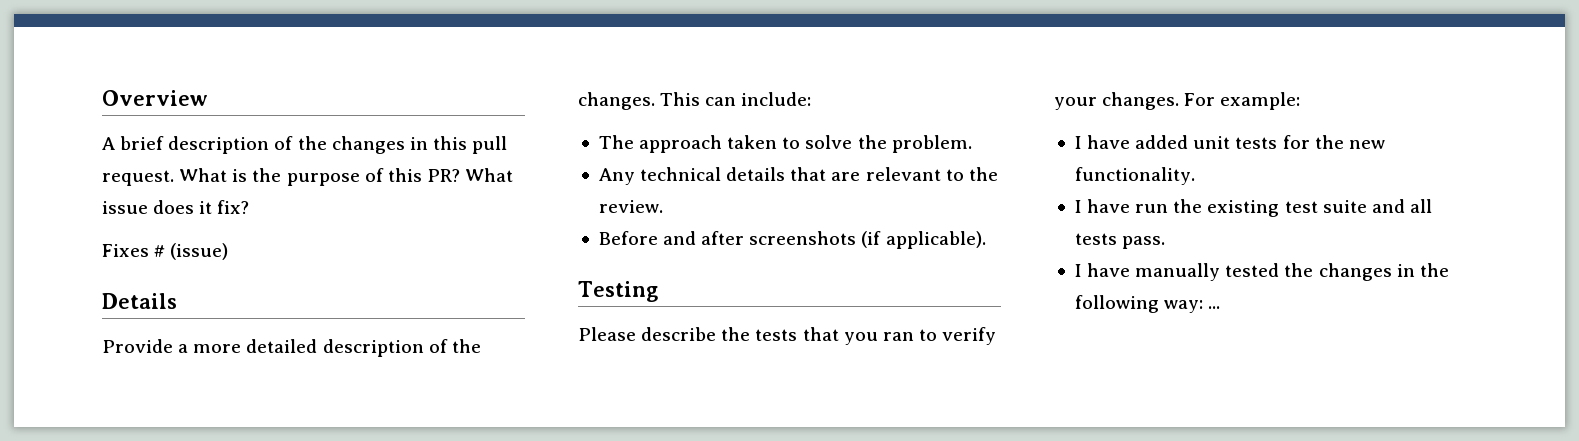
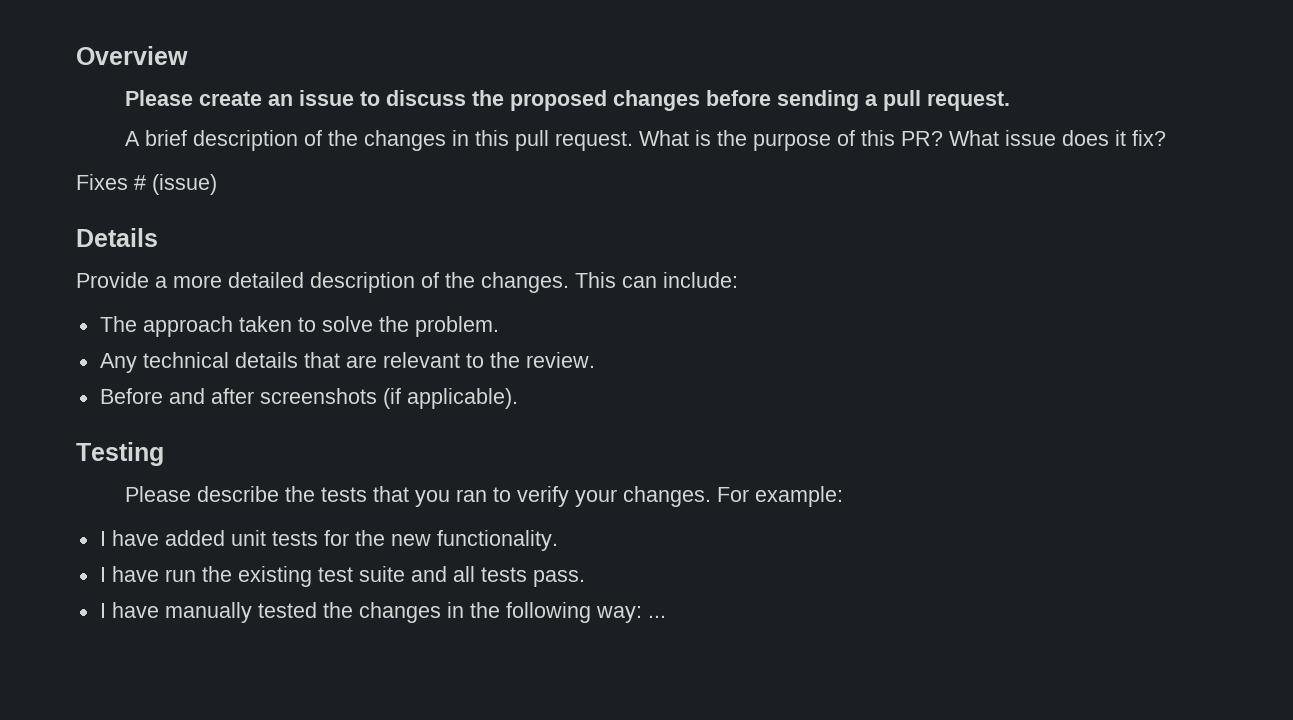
+ Please create an issue to discuss the proposed changes before sending a pull request.

